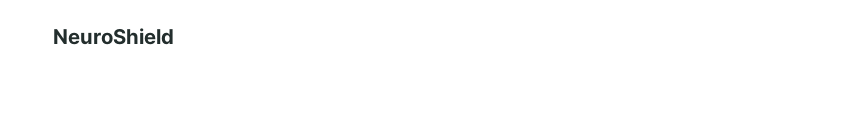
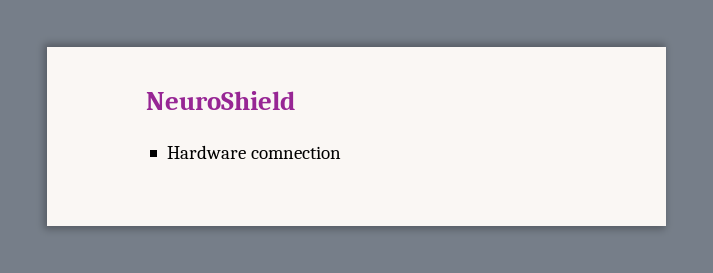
+ Hardware comnection

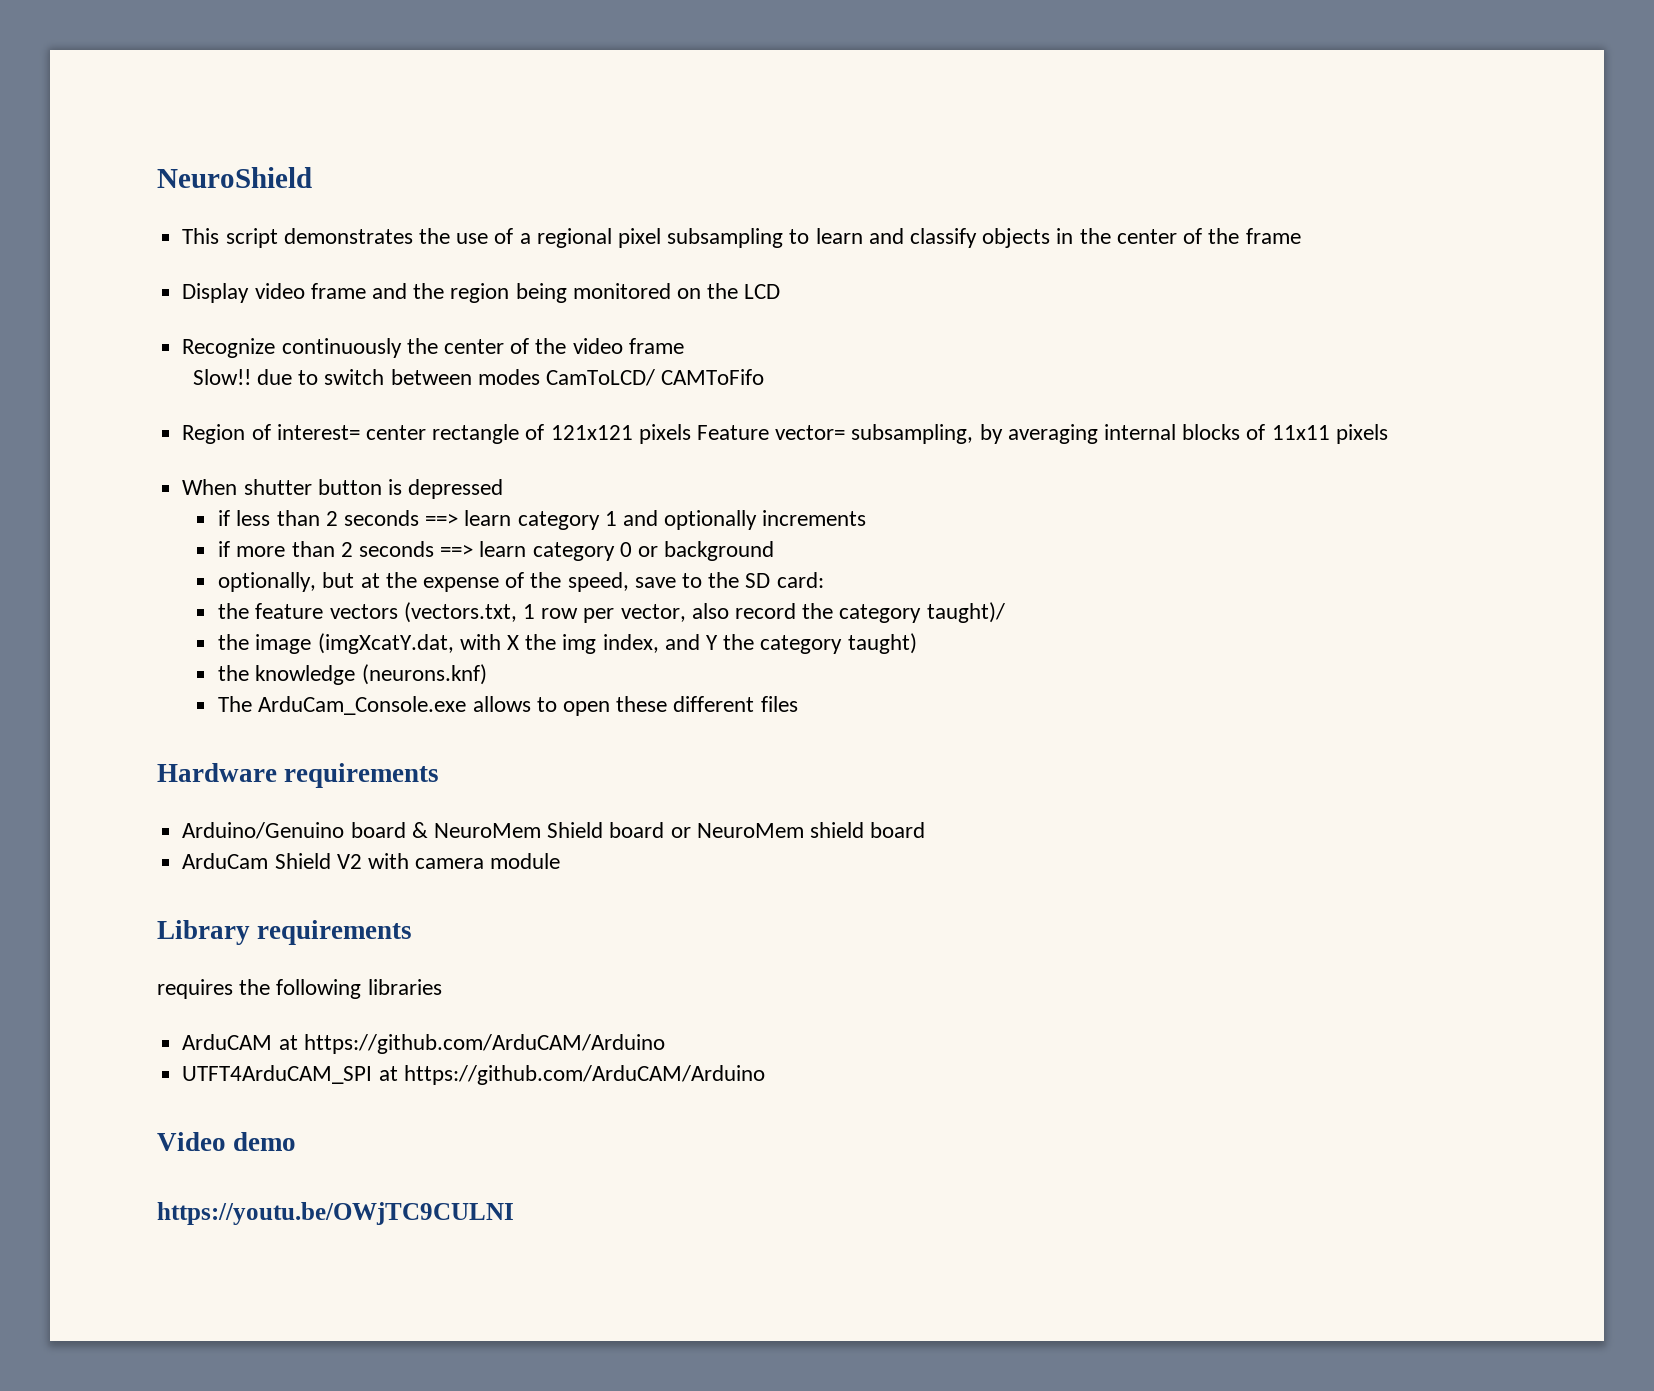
- Hardware comnection
+ This script demonstrates the use of a regional pixel subsampling to learn and classify objects in the center of the frame
+ Display video frame and the region being monitored on the LCD
+ Recognize continuously the center of the video frame
+ Slow!! due to switch between modes CamToLCD/ CAMToFifo
+ Region of interest= center rectangle of 121x121 pixels Feature vector= subsampling, by averaging internal blocks of 11x11 pixels
+ When shutter button is depressed
+ if less than 2 seconds ==> learn category 1 and optionally increments
+ if more than 2 seconds ==> learn category 0 or background
+ optionally, but at the expense of the speed, save to the SD card:
+ the feature vectors (vectors.txt, 1 row per vector, also record the category taught)/
+ the image (imgXcatY.dat, with X the img index, and Y the category taught)
+ the knowledge (neurons.knf)
+ The ArduCam_Console.exe allows to open these different files
+ Hardware requirements
+ Arduino/Genuino board & NeuroMem Shield board or NeuroMem shield board
+ ArduCam Shield V2 with camera module
+ Library requirements
+ requires the following libraries
+ ArduCAM at https://github.com/ArduCAM/Arduino
+ UTFT4ArduCAM_SPI at https://github.com/ArduCAM/Arduino
+ Video demo
+ https://youtu.be/OWjTC9CULNI

